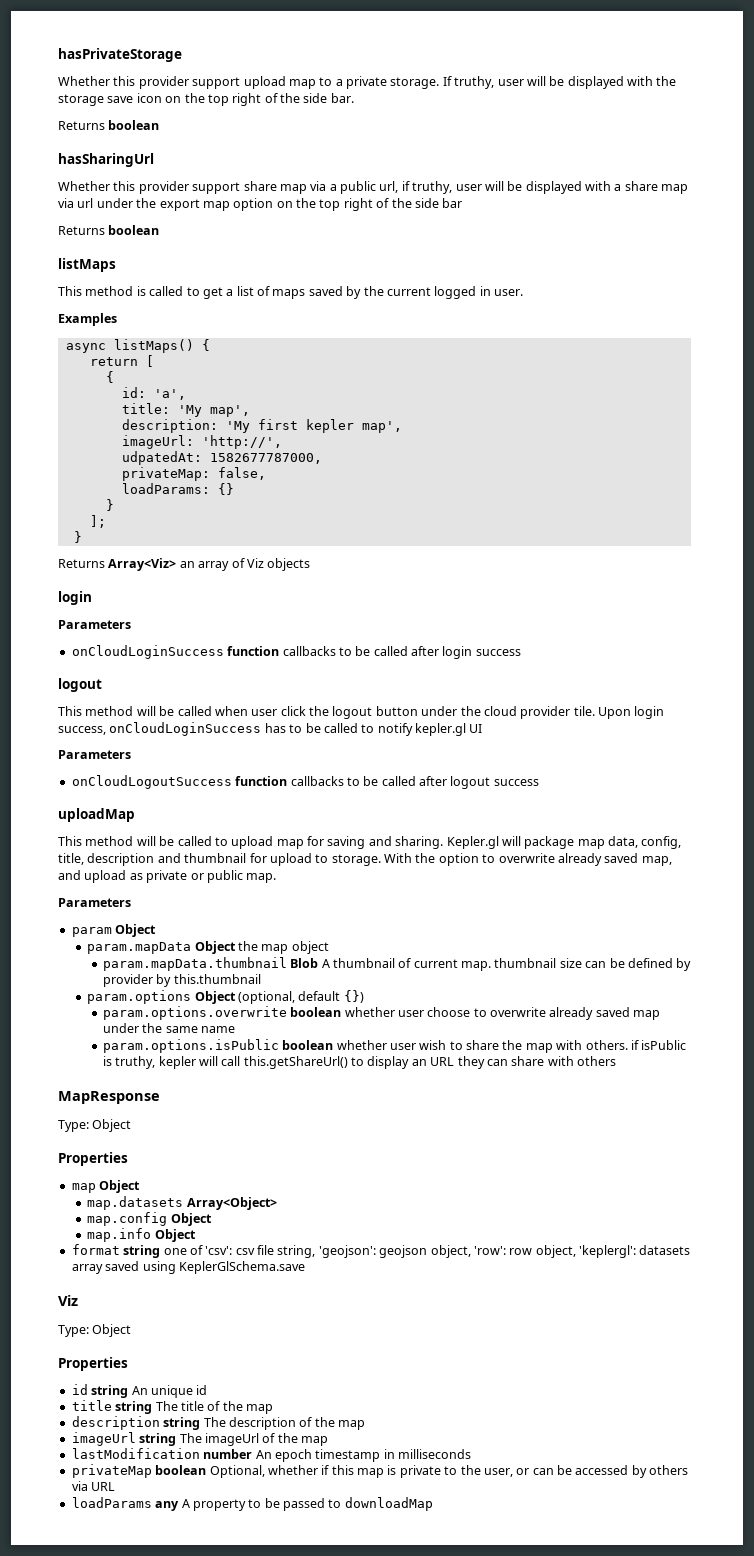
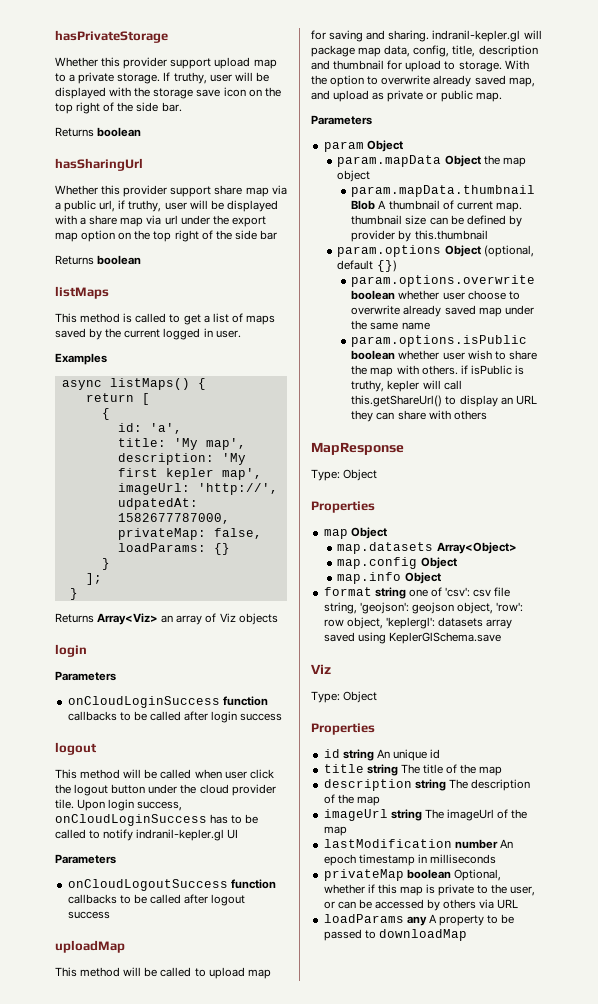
- Upon login success, onCloudLoginSuccess has to be called to notify kepler.gl UI
+ Upon login success, onCloudLoginSuccess has to be called to notify indranil-kepler.gl UI
- This method will be called to upload map for saving and sharing. Kepler.gl will package map data, config, title, description and thumbnail for upload to storage.
+ This method will be called to upload map for saving and sharing. indranil-kepler.gl will package map data, config, title, description and thumbnail for upload to storage.

